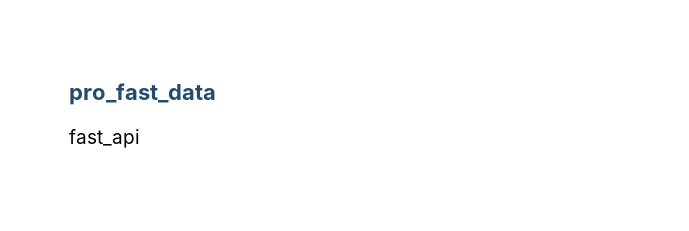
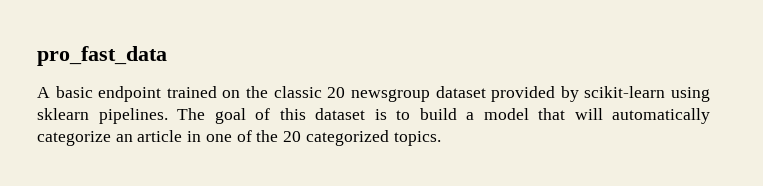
- fast_api
+ A basic endpoint trained on the classic 20 newsgroup dataset provided by scikit-learn using sklearn pipelines. The goal of this dataset is to build a model that will automatically categorize an article in one of the 20 categorized topics.

